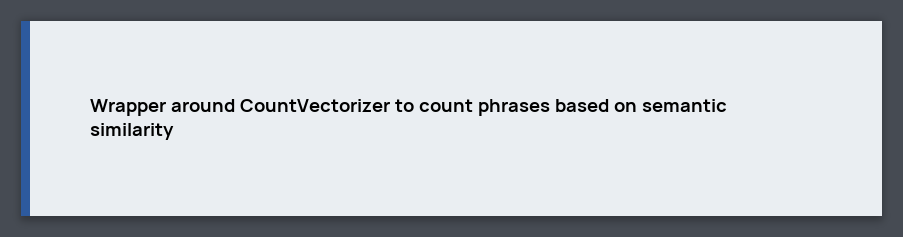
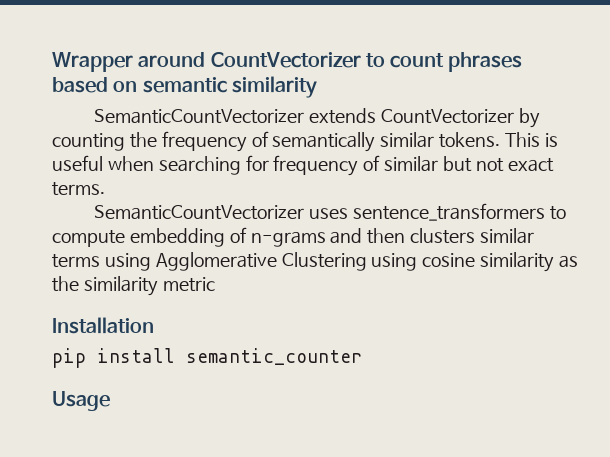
+ SemanticCountVectorizer extends CountVectorizer by counting the frequency of semantically similar tokens. This is useful when searching for frequency of similar but not exact terms.
+ SemanticCountVectorizer uses sentence_transformers to compute embedding of n-grams and then clusters similar terms using Agglomerative Clustering using cosine similarity as the similarity metric
+ Installation
+ pip install semantic_counter
+ Usage

